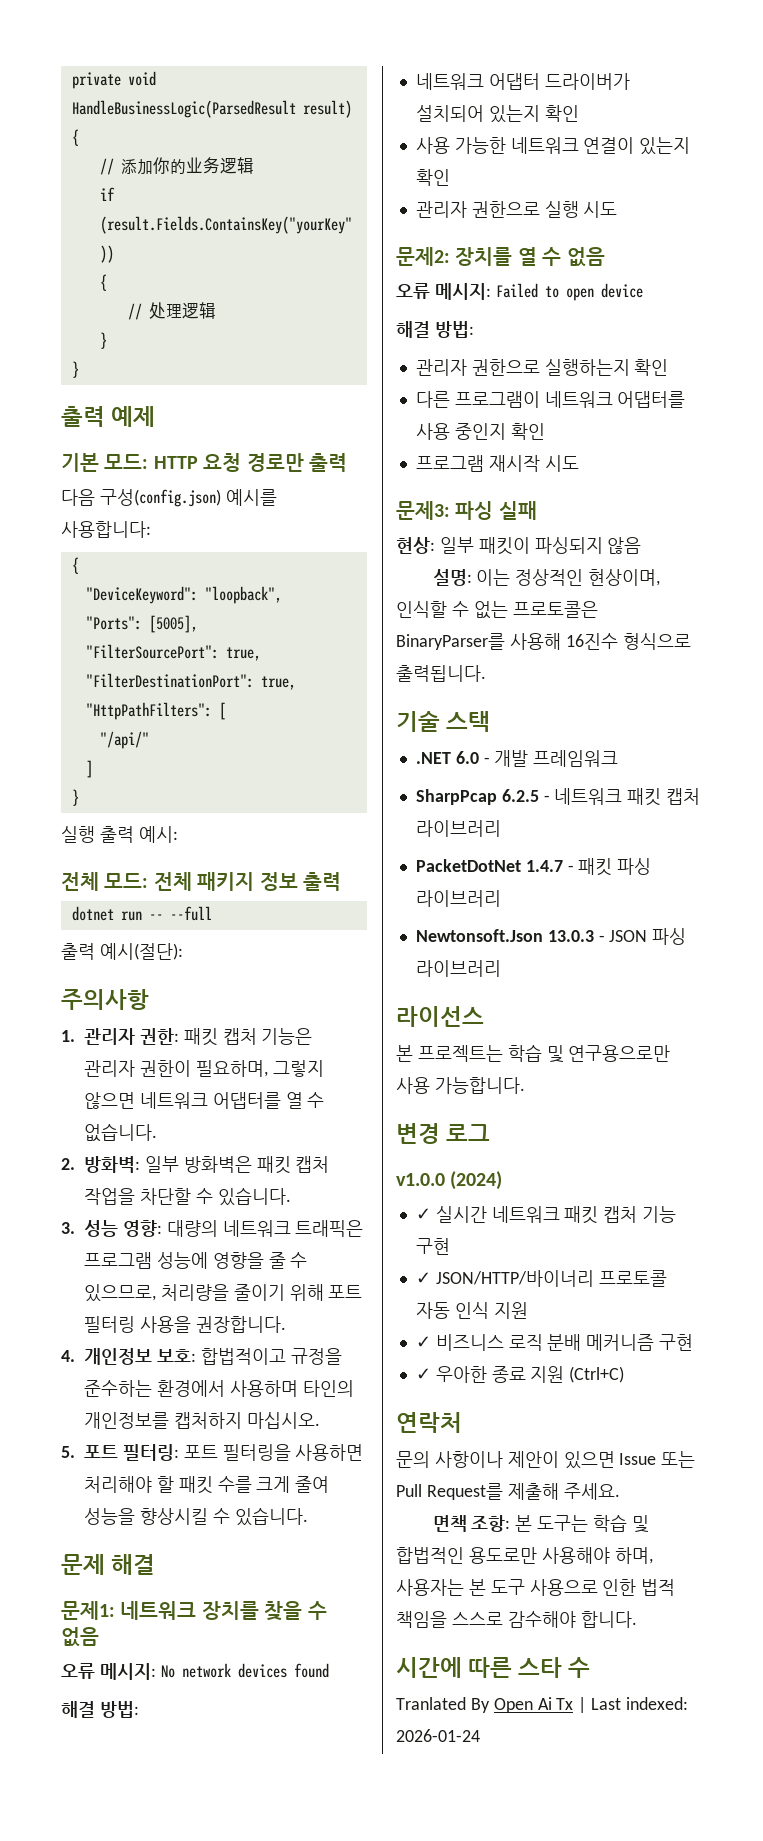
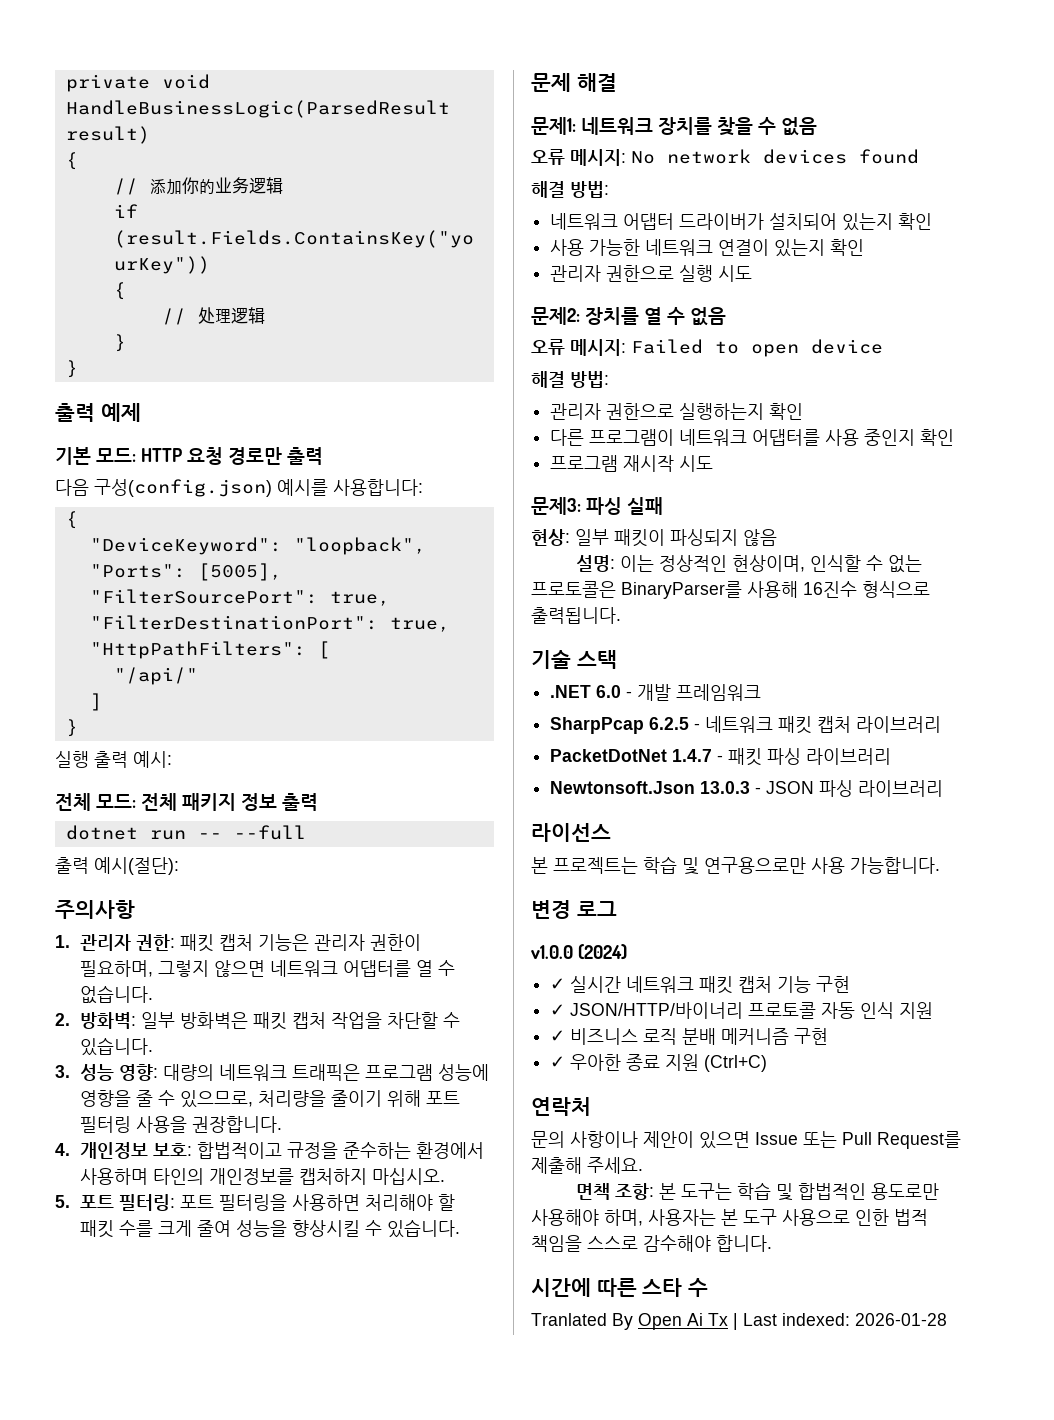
- Tranlated By Open Ai Tx | Last indexed: 2026-01-24
+ Tranlated By Open Ai Tx | Last indexed: 2026-01-28

